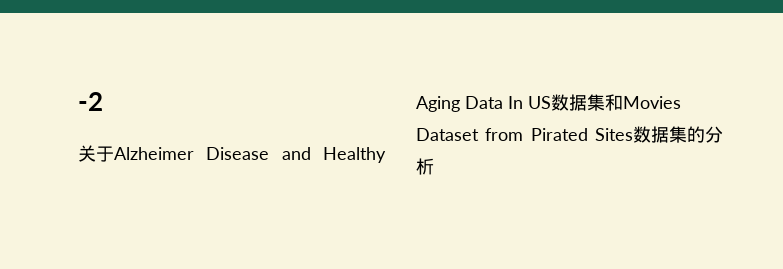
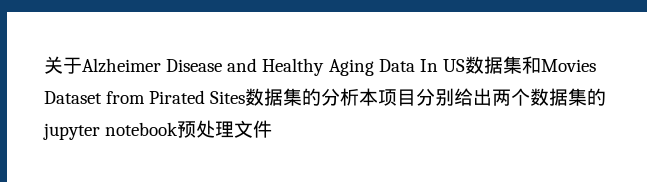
- -2
- 关于Alzheimer Disease and Healthy Aging Data In US数据集和Movies Dataset from Pirated Sites数据集的分析
+ 关于Alzheimer Disease and Healthy Aging Data In US数据集和Movies Dataset from Pirated Sites数据集的分析本项目分别给出两个数据集的jupyter notebook预处理文件

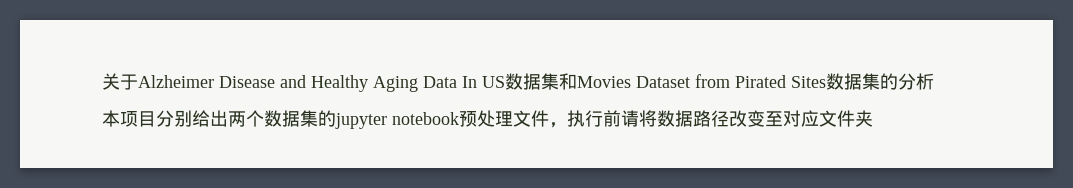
- 关于Alzheimer Disease and Healthy Aging Data In US数据集和Movies Dataset from Pirated Sites数据集的分析本项目分别给出两个数据集的jupyter notebook预处理文件
+ 关于Alzheimer Disease and Healthy Aging Data In US数据集和Movies Dataset from Pirated Sites数据集的分析
+ 本项目分别给出两个数据集的jupyter notebook预处理文件，执行前请将数据路径改变至对应文件夹

